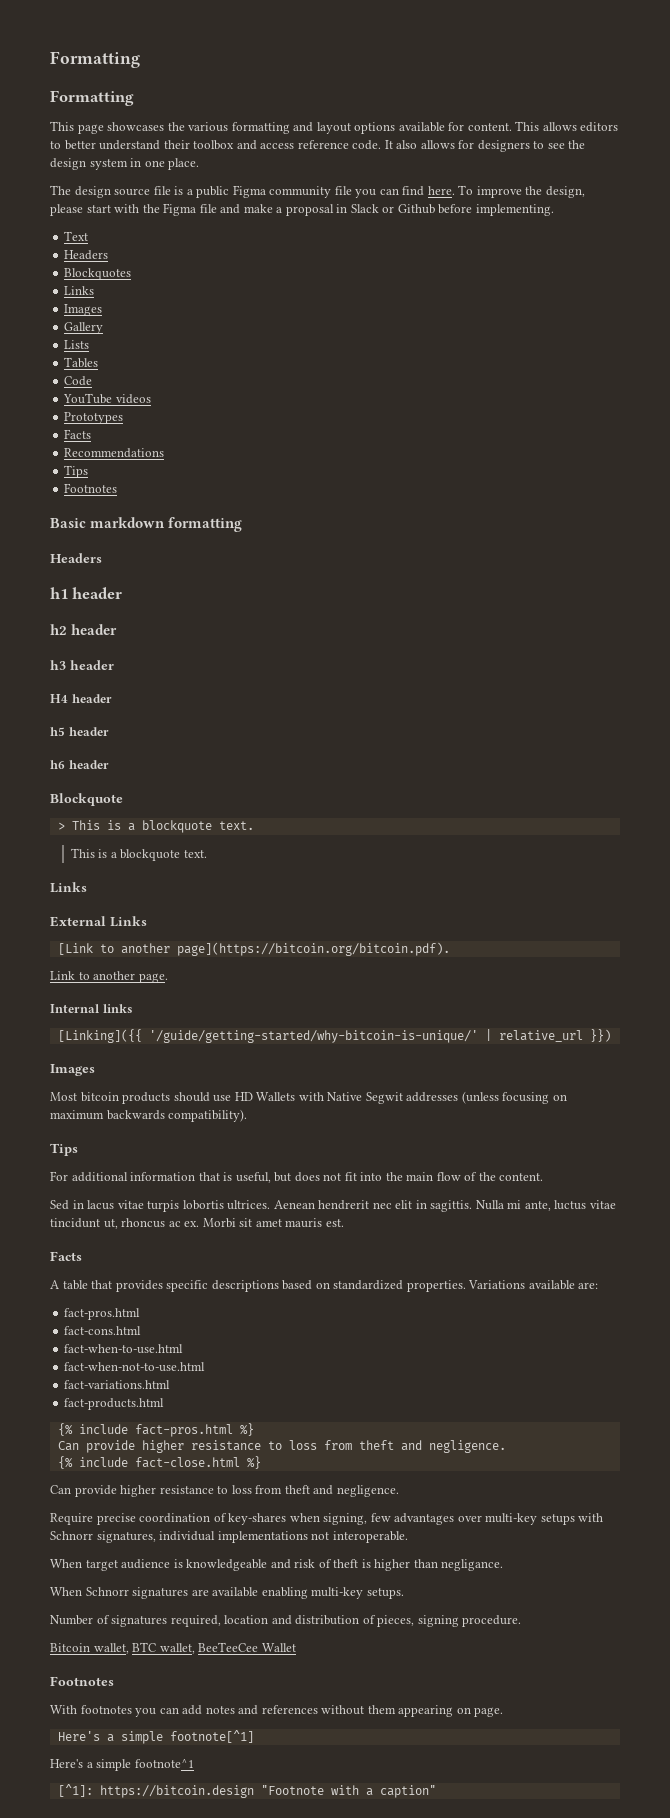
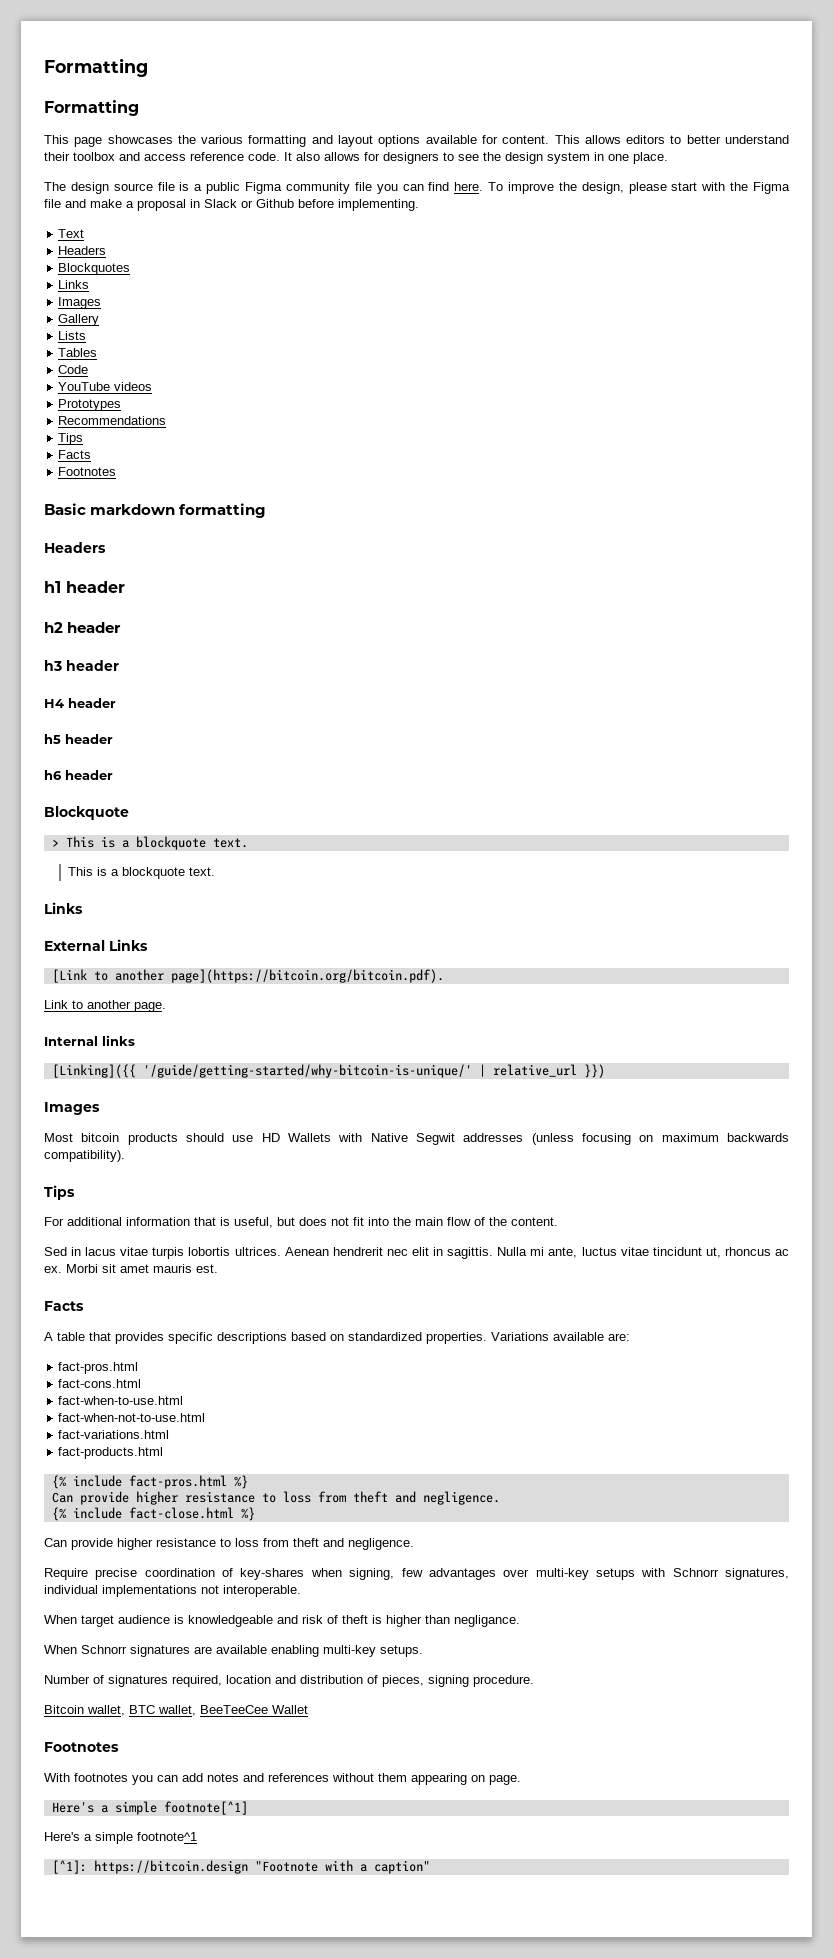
  Prototypes
- Facts
  Recommendations
  Tips
+ Facts

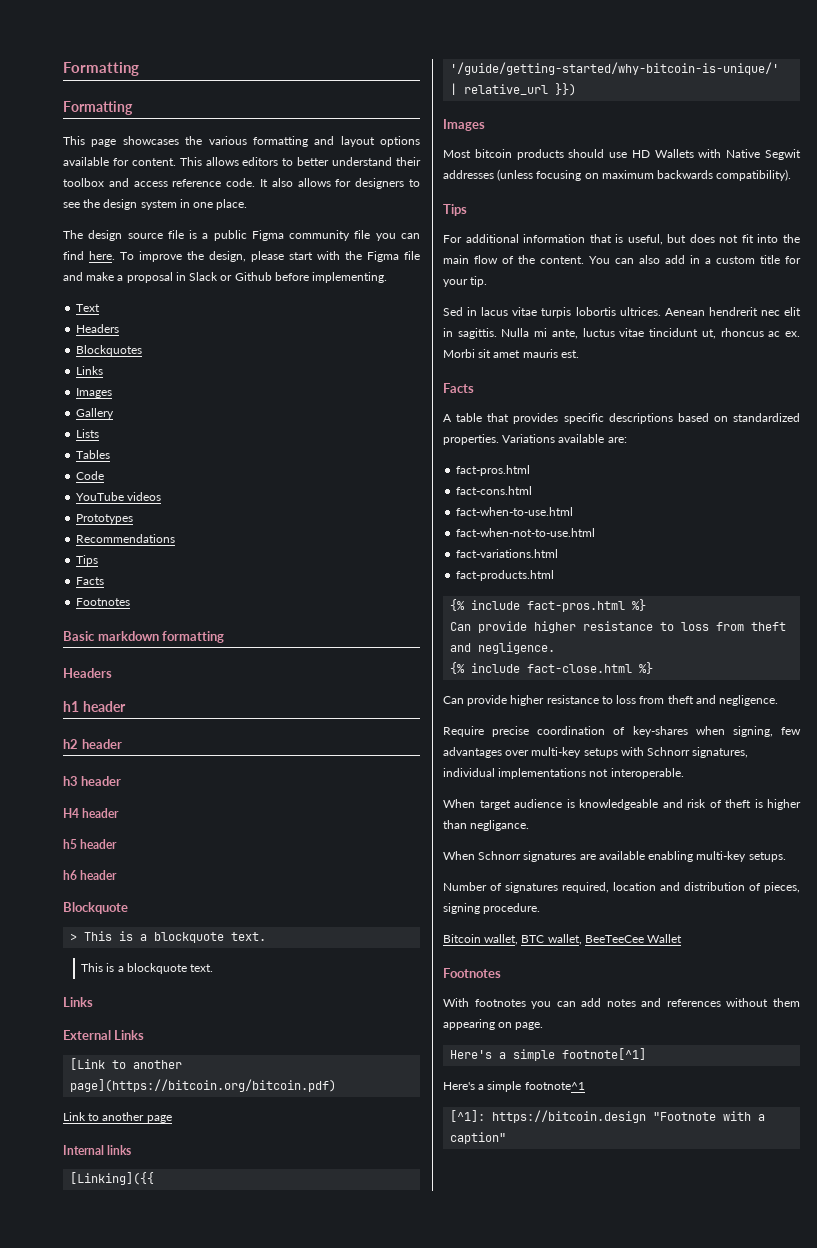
- [Link to another page](https://bitcoin.org/bitcoin.pdf).
+ [Link to another page](https://bitcoin.org/bitcoin.pdf)
- Link to another page.
+ Link to another page
+ You can also add in a custom title for your tip.

